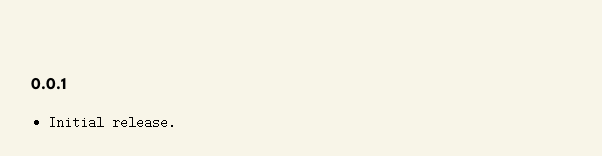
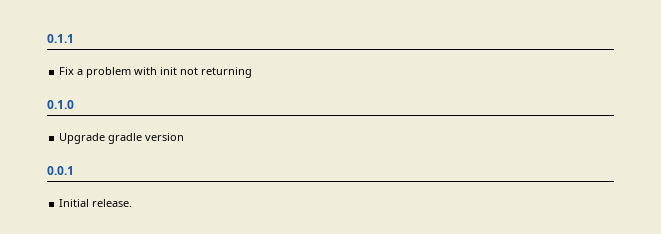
+ 0.1.1
+ Fix a problem with init not returning
+ 0.1.0
+ Upgrade gradle version

